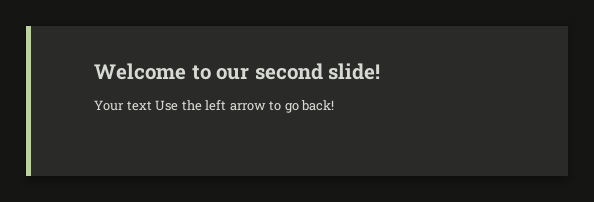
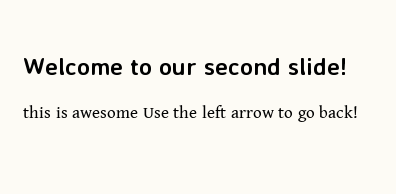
- Your text Use the left arrow to go back!
+ this is awesome Use the left arrow to go back!

